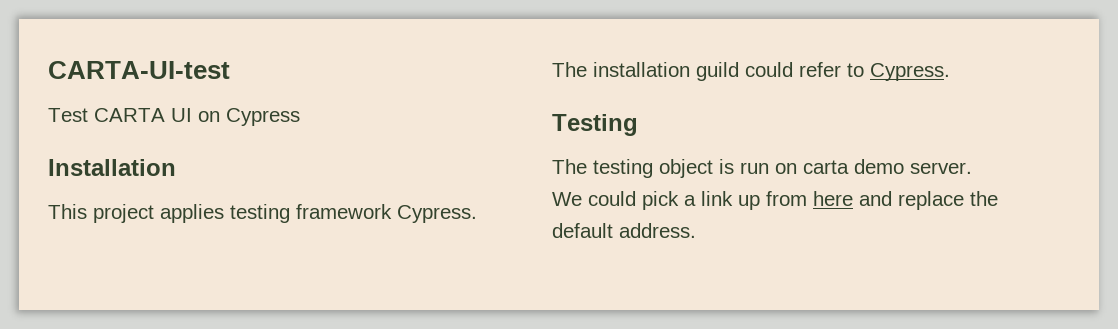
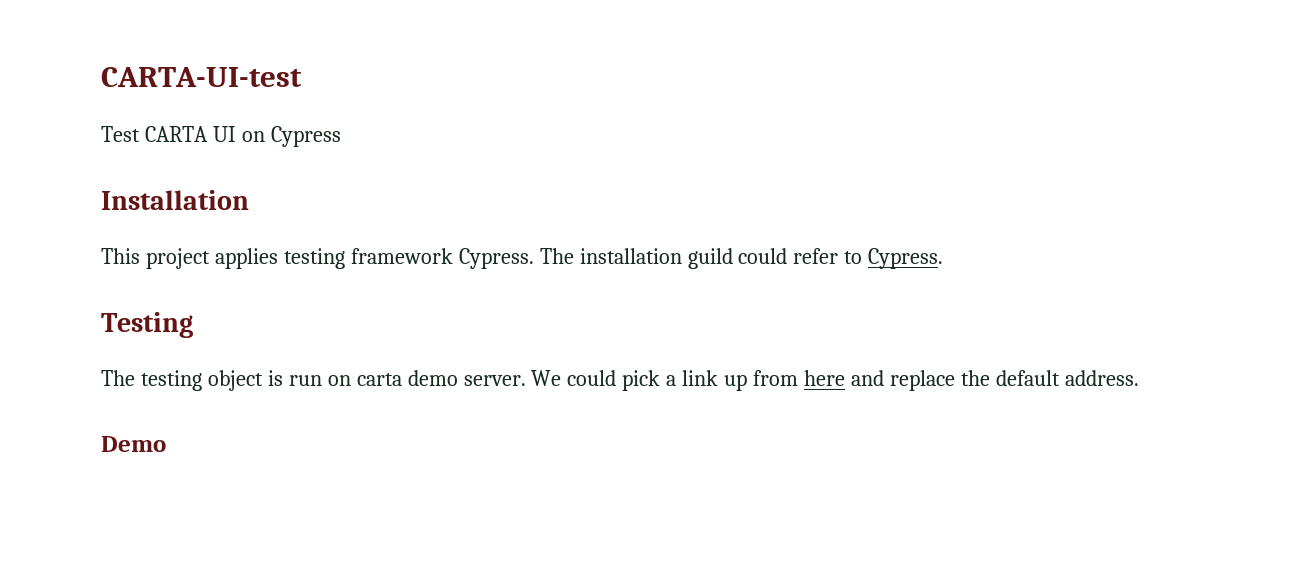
+ Demo

